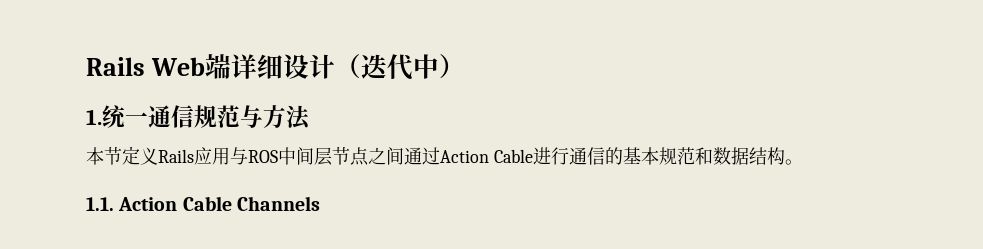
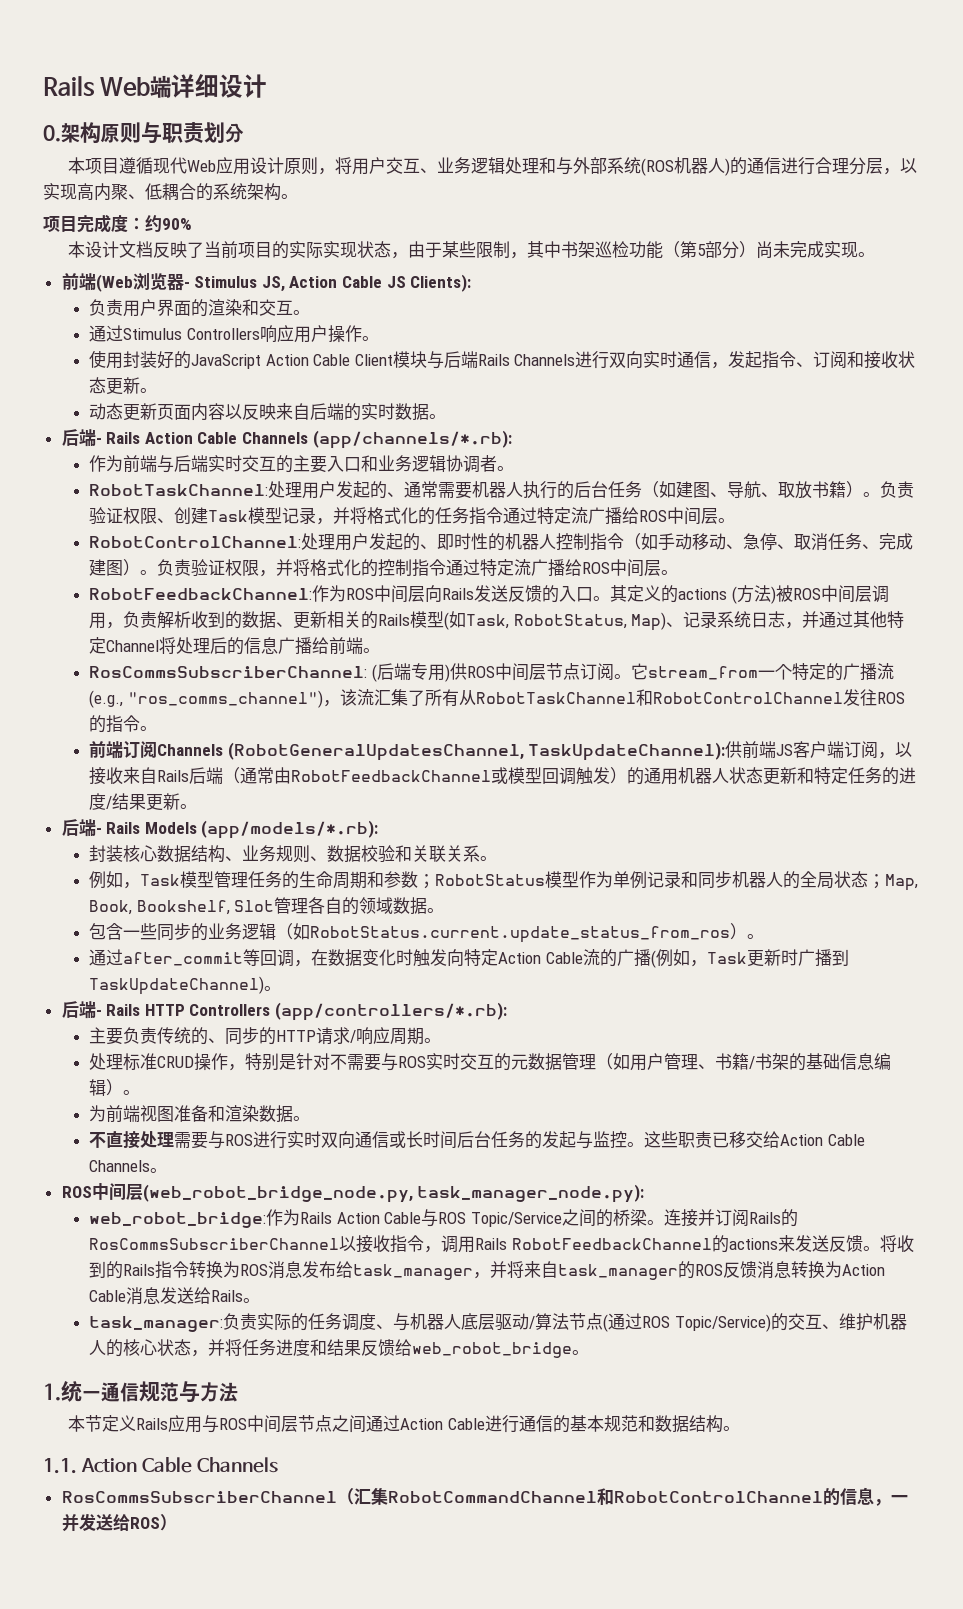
- Rails Web端详细设计（迭代中）
+ Rails Web端详细设计
+ 0.架构原则与职责划分
+ 本项目遵循现代Web应用设计原则，将用户交互、业务逻辑处理和与外部系统(ROS机器人)的通信进行合理分层，以实现高内聚、低耦合的系统架构。
+ 项目完成度：约90%
+ 本设计文档反映了当前项目的实际实现状态，由于某些限制，其中书架巡检功能（第5部分）尚未完成实现。
+ 前端(Web浏览器- Stimulus JS, Action Cable JS Clients):
+ 负责用户界面的渲染和交互。
+ 通过Stimulus Controllers响应用户操作。
+ 使用封装好的JavaScript Action Cable Client模块与后端Rails Channels进行双向实时通信，发起指令、订阅和接收状态更新。
+ 动态更新页面内容以反映来自后端的实时数据。
+ 后端- Rails Action Cable Channels (app/channels/*.rb):
+ 作为前端与后端实时交互的主要入口和业务逻辑协调者。
+ RobotTaskChannel:处理用户发起的、通常需要机器人执行的后台任务（如建图、导航、取放书籍）。负责验证权限、创建Task模型记录，并将格式化的任务指令通过特定流广播给ROS中间层。
+ RobotControlChannel:处理用户发起的、即时性的机器人控制指令（如手动移动、急停、取消任务、完成建图）。负责验证权限，并将格式化的控制指令通过特定流广播给ROS中间层。
+ RobotFeedbackChannel:作为ROS中间层向Rails发送反馈的入口。其定义的actions (方法)被ROS中间层调用，负责解析收到的数据、更新相关的Rails模型(如Task, RobotStatus, Map)、记录系统日志，并通过其他特定Channel将处理后的信息广播给前端。
+ RosCommsSubscriberChannel: (后端专用)供ROS中间层节点订阅。它stream_from一个特定的广播流(e.g., "ros_comms_channel")，该流汇集了所有从RobotTaskChannel和RobotControlChannel发往ROS的指令。
+ 前端订阅Channels (RobotGeneralUpdatesChannel, TaskUpdateChannel):供前端JS客户端订阅，以接收来自Rails后端（通常由RobotFeedbackChannel或模型回调触发）的通用机器人状态更新和特定任务的进度/结果更新。
+ 后端- Rails Models (app/models/*.rb):
+ 封装核心数据结构、业务规则、数据校验和关联关系。
+ 例如，Task模型管理任务的生命周期和参数；RobotStatus模型作为单例记录和同步机器人的全局状态；Map, Book, Bookshelf, Slot管理各自的领域数据。
+ 包含一些同步的业务逻辑（如RobotStatus.current.update_status_from_ros）。
+ 通过after_commit等回调，在数据变化时触发向特定Action Cable流的广播(例如，Task更新时广播到TaskUpdateChannel)。
+ 后端- Rails HTTP Controllers (app/controllers/*.rb):
+ 主要负责传统的、同步的HTTP请求/响应周期。
+ 处理标准CRUD操作，特别是针对不需要与ROS实时交互的元数据管理（如用户管理、书籍/书架的基础信息编辑）。
+ 为前端视图准备和渲染数据。
+ 不直接处理需要与ROS进行实时双向通信或长时间后台任务的发起与监控。这些职责已移交给Action Cable Channels。
+ ROS中间层(web_robot_bridge_node.py, task_manager_node.py):
+ web_robot_bridge:作为Rails Action Cable与ROS Topic/Service之间的桥梁。连接并订阅Rails的RosCommsSubscriberChannel以接收指令，调用Rails RobotFeedbackChannel的actions来发送反馈。将收到的Rails指令转换为ROS消息发布给task_manager，并将来自task_manager的ROS反馈消息转换为Action Cable消息发送给Rails。
+ task_manager:负责实际的任务调度、与机器人底层驱动/算法节点(通过ROS Topic/Service)的交互、维护机器人的核心状态，并将任务进度和结果反馈给web_robot_bridge。
+ RosCommsSubscriberChannel（汇集RobotCommandChannel和RobotControlChannel的信息，一并发送给ROS）

